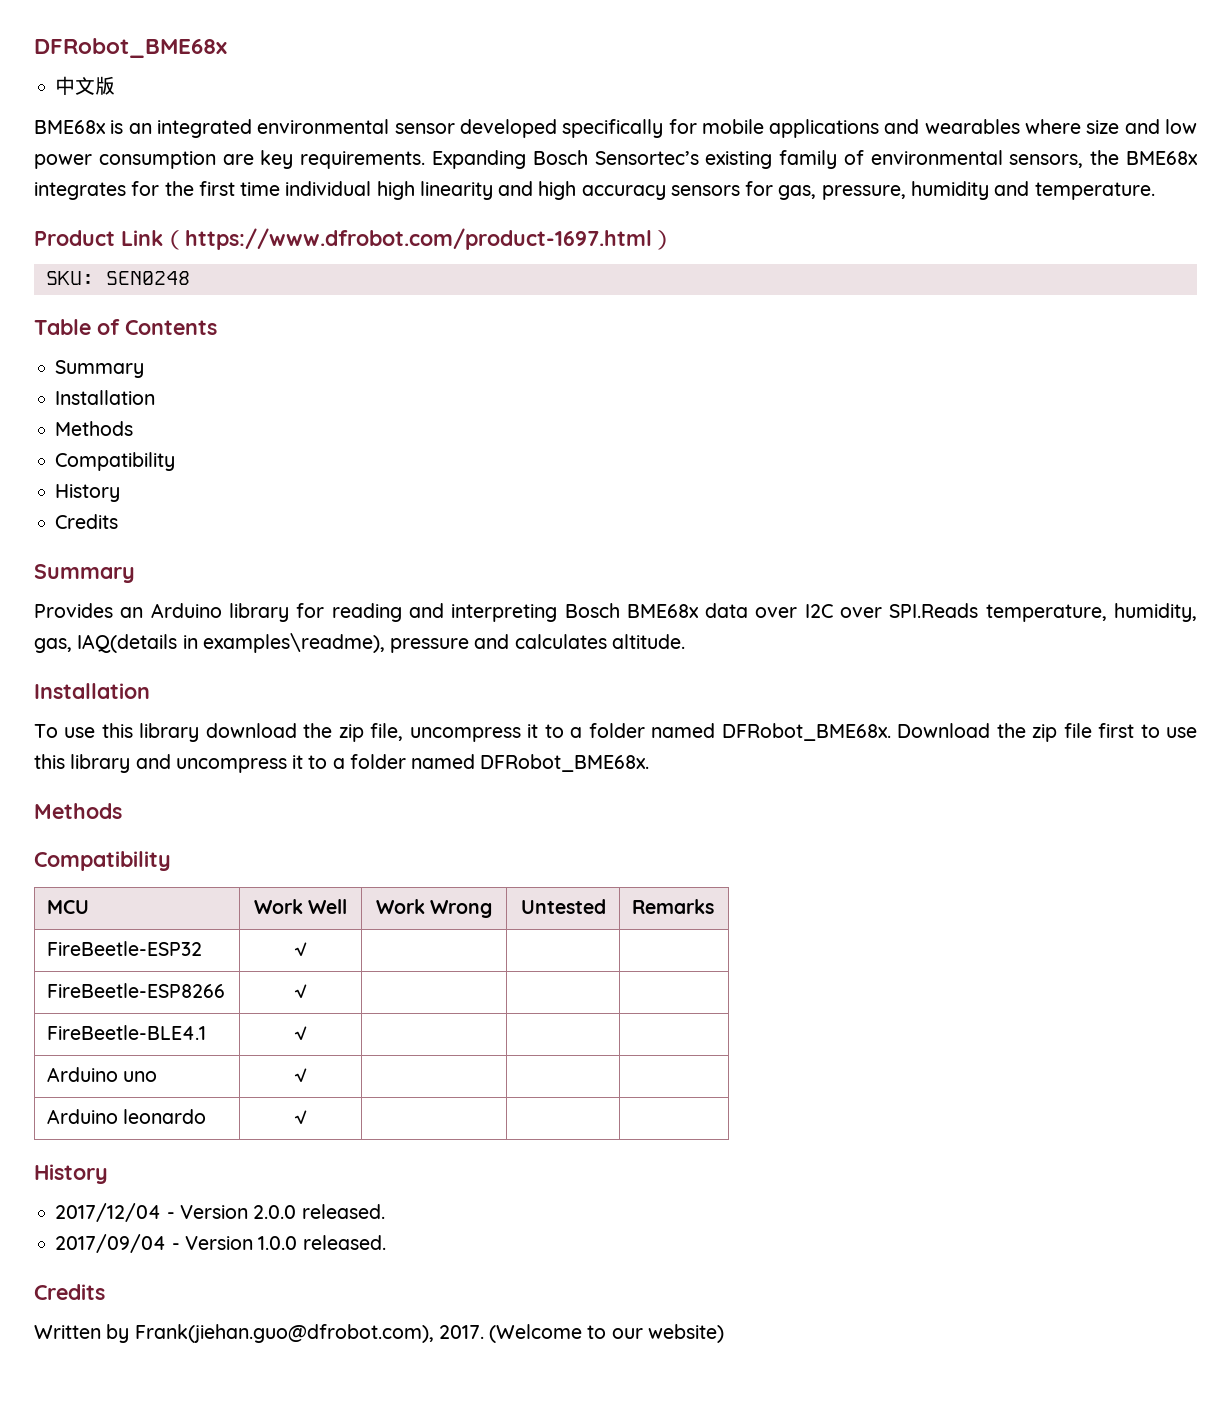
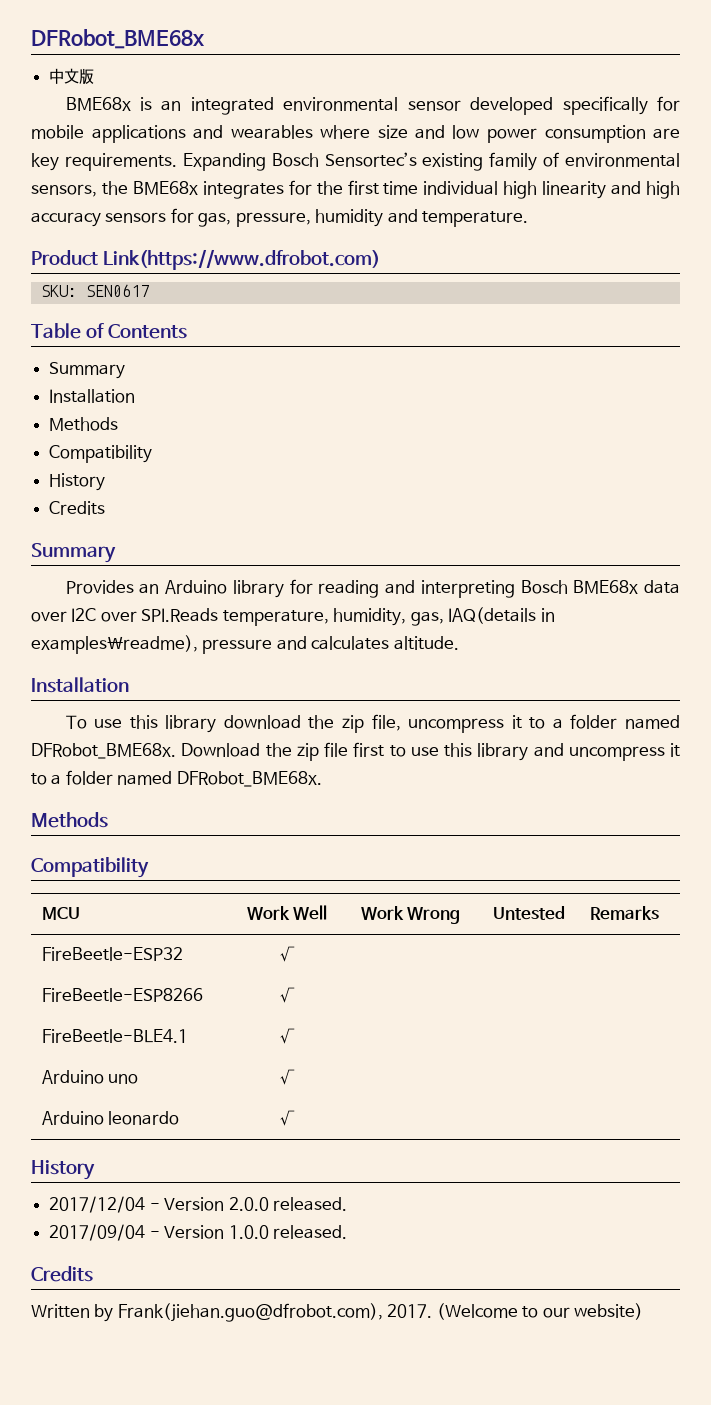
- Product Link（https://www.dfrobot.com/product-1697.html）
+ Product Link(https://www.dfrobot.com)
- SKU: SEN0248
+ SKU: SEN0617

